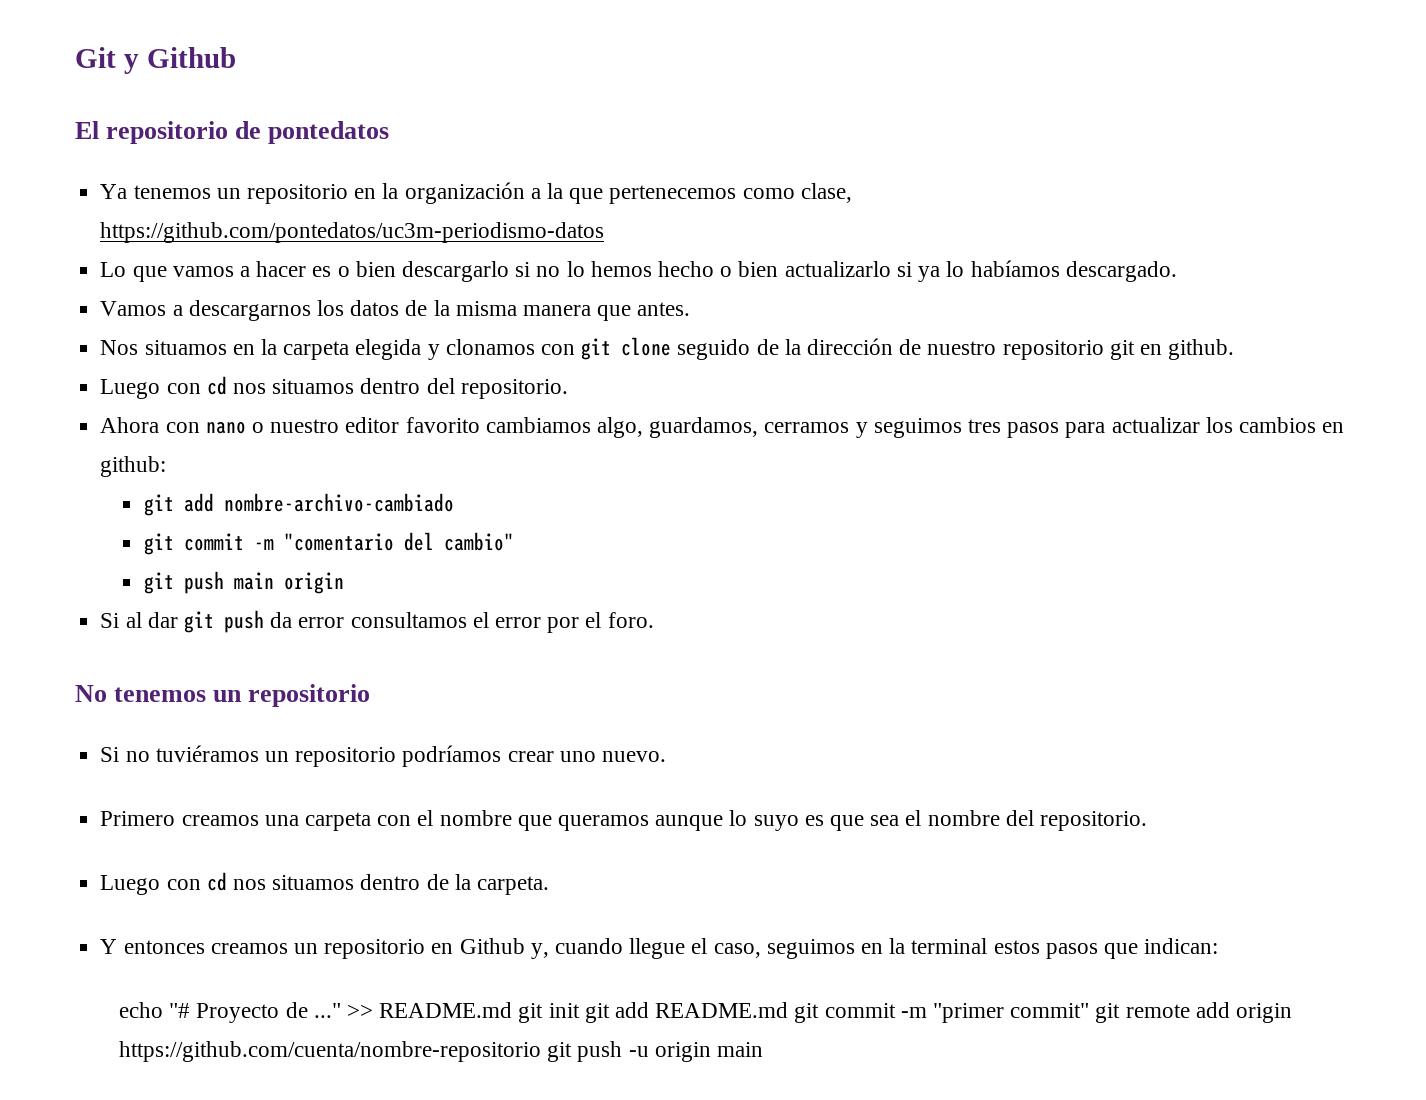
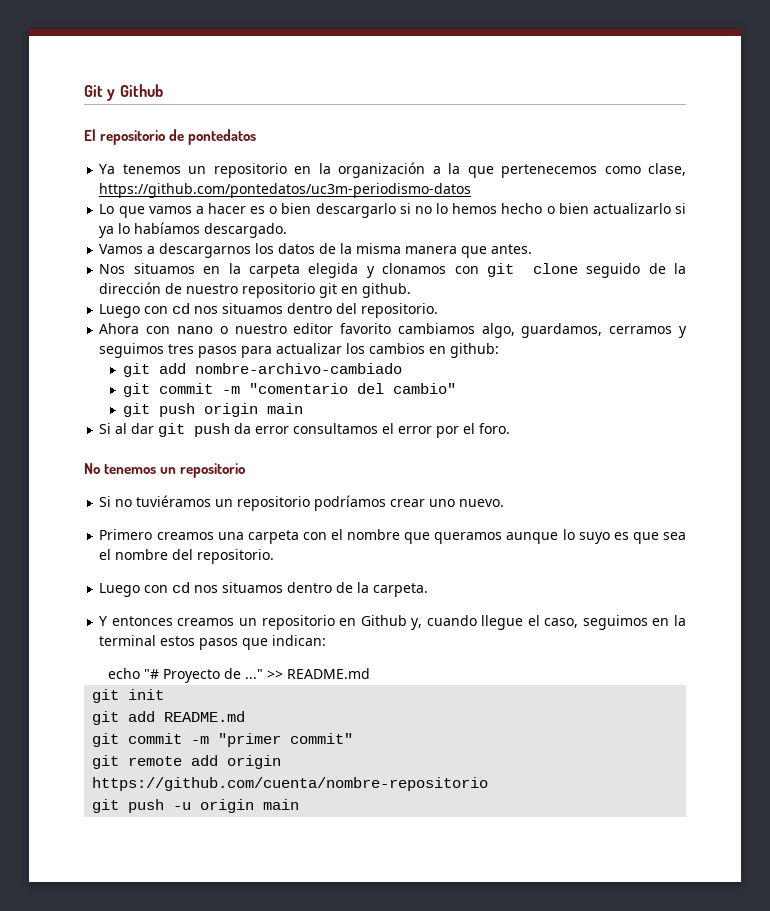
- git push main origin
+ git push origin main
- >> README.md git init git add README.md git commit -m "primer commit" git remote add origin https://github.com/cuenta/nombre-repositorio git push -u origin main
+ >> README.md
+ git init
+ git add README.md
+ git commit -m "primer commit"
+ git remote add origin https://github.com/cuenta/nombre-repositorio
+ git push -u origin main

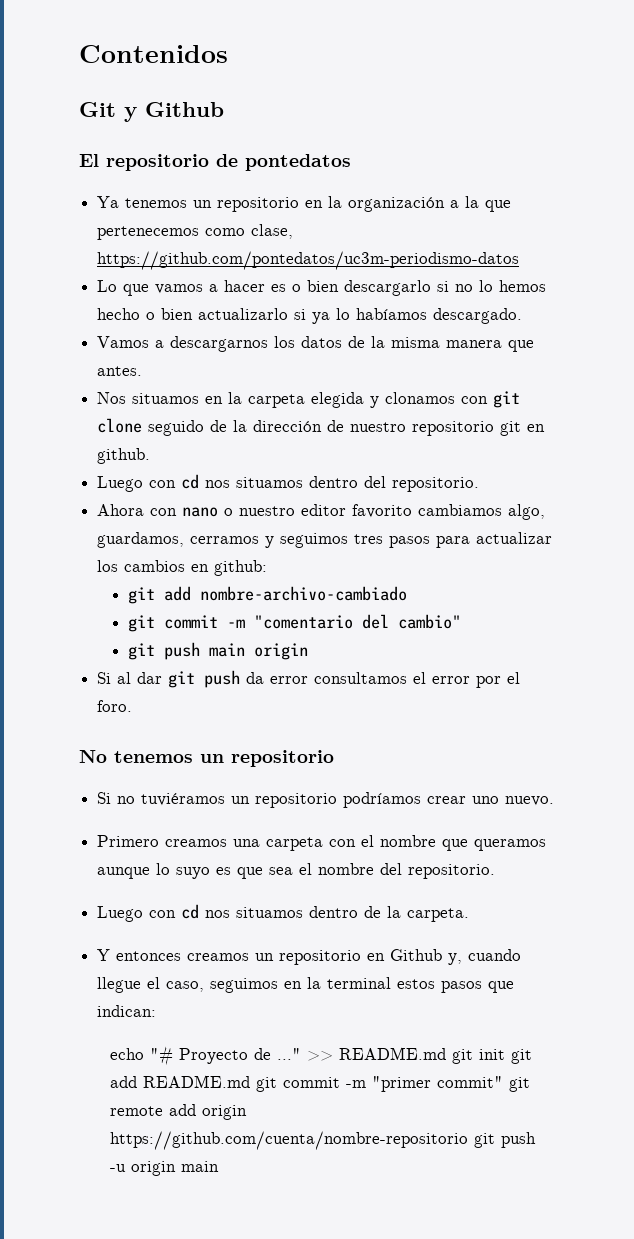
+ Contenidos
- git push origin main
+ git push main origin
- >> README.md
- git init
- git add README.md
- git commit -m "primer commit"
- git remote add origin https://github.com/cuenta/nombre-repositorio
- git push -u origin main
+ >> README.md git init git add README.md git commit -m "primer commit" git remote add origin https://github.com/cuenta/nombre-repositorio git push -u origin main

